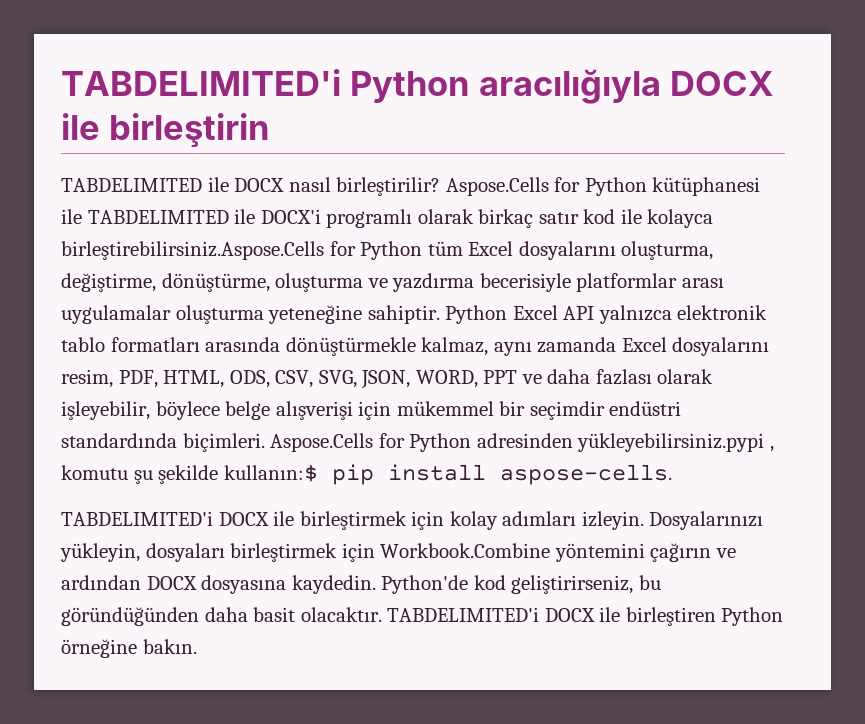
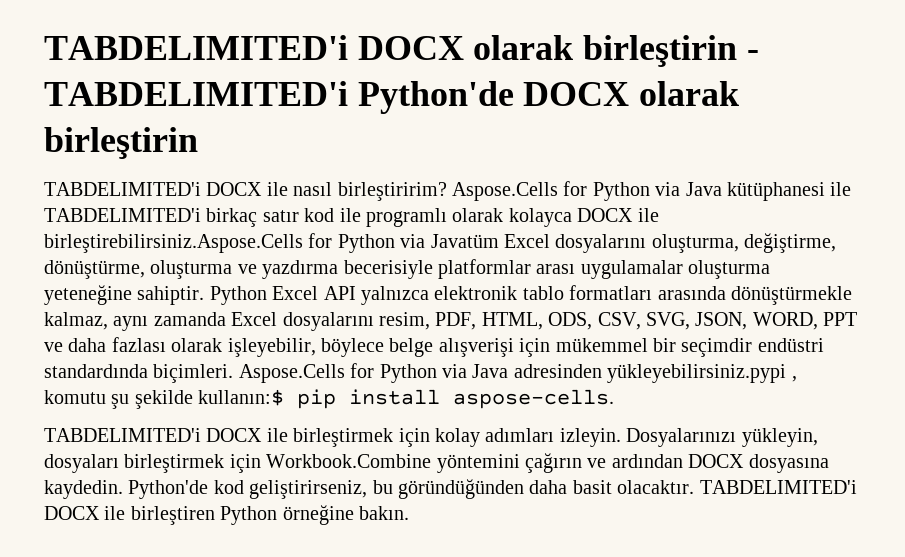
- TABDELIMITED'i Python aracılığıyla DOCX ile birleştirin
- TABDELIMITED ile DOCX nasıl birleştirilir? Aspose.Cells for Python kütüphanesi ile TABDELIMITED ile DOCX'i programlı olarak birkaç satır kod ile kolayca birleştirebilirsiniz.Aspose.Cells for Python tüm Excel dosyalarını oluşturma, değiştirme, dönüştürme, oluşturma ve yazdırma becerisiyle platformlar arası uygulamalar oluşturma yeteneğine sahiptir.
+ TABDELIMITED'i DOCX olarak birleştirin - TABDELIMITED'i Python'de DOCX olarak birleştirin
+ TABDELIMITED'i DOCX ile nasıl birleştiririm? Aspose.Cells for Python via Java kütüphanesi ile TABDELIMITED'i birkaç satır kod ile programlı olarak kolayca DOCX ile birleştirebilirsiniz.Aspose.Cells for Python via Javatüm Excel dosyalarını oluşturma, değiştirme, dönüştürme, oluşturma ve yazdırma becerisiyle platformlar arası uygulamalar oluşturma yeteneğine sahiptir.
- Aspose.Cells for Python adresinden yükleyebilirsiniz.pypi , komutu şu şekilde kullanın:$ pip install aspose-cells.
+ Aspose.Cells for Python via Java adresinden yükleyebilirsiniz.pypi , komutu şu şekilde kullanın:$ pip install aspose-cells.

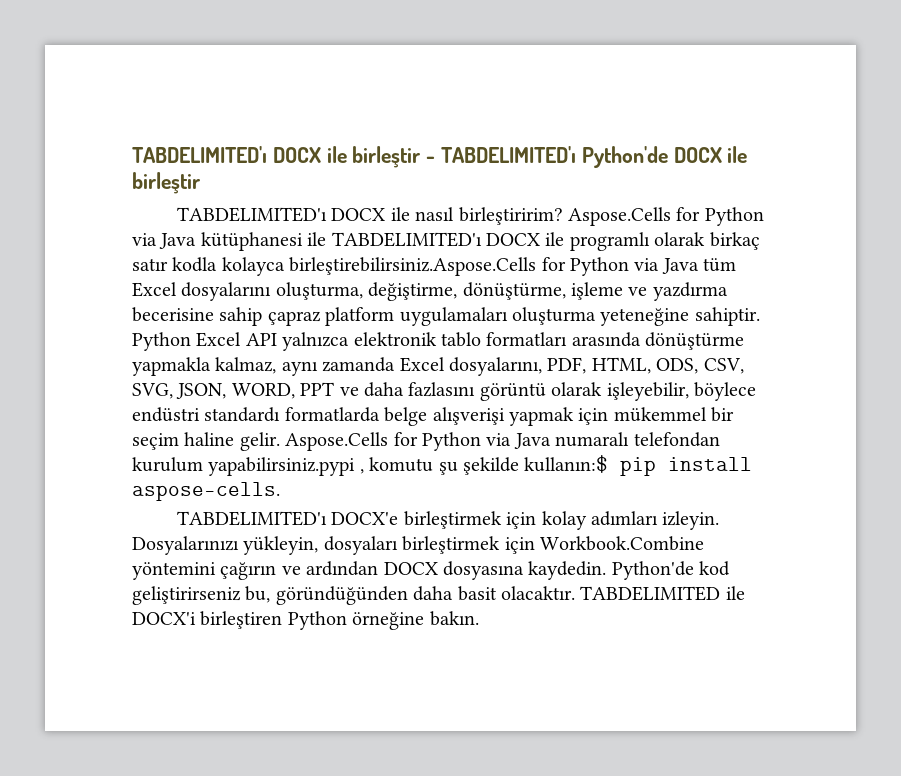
- TABDELIMITED'i DOCX olarak birleştirin - TABDELIMITED'i Python'de DOCX olarak birleştirin
- TABDELIMITED'i DOCX ile nasıl birleştiririm?
+ TABDELIMITED'ı DOCX ile birleştir - TABDELIMITED'ı Python'de DOCX ile birleştir
+ TABDELIMITED'ı DOCX ile nasıl birleştiririm?
- Aspose.Cells for Python via Java kütüphanesi ile TABDELIMITED'i birkaç satır kod ile programlı olarak kolayca DOCX ile birleştirebilirsiniz.Aspose.Cells for Python via Javatüm Excel dosyalarını oluşturma, değiştirme, dönüştürme, oluşturma ve yazdırma becerisiyle platformlar arası uygulamalar oluşturma yeteneğine sahiptir.
+ Aspose.Cells for Python via Java kütüphanesi ile TABDELIMITED'ı DOCX ile programlı olarak birkaç satır kodla kolayca birleştirebilirsiniz.Aspose.Cells for Python via Java tüm Excel dosyalarını oluşturma, değiştirme, dönüştürme, işleme ve yazdırma becerisine sahip çapraz platform uygulamaları oluşturma yeteneğine sahiptir.
- Python Excel API yalnızca elektronik tablo formatları arasında dönüştürmekle kalmaz, aynı zamanda Excel dosyalarını resim, PDF, HTML, ODS, CSV, SVG, JSON, WORD, PPT ve daha fazlası olarak işleyebilir, böylece belge alışverişi için mükemmel bir seçimdir endüstri standardında biçimleri. Aspose.Cells for Python via Java adresinden yükleyebilirsiniz.pypi , komutu şu şekilde kullanın:$ pip install aspose-cells.
+ Python Excel API yalnızca elektronik tablo formatları arasında dönüştürme yapmakla kalmaz, aynı zamanda Excel dosyalarını, PDF, HTML, ODS, CSV, SVG, JSON, WORD, PPT ve daha fazlasını görüntü olarak işleyebilir, böylece endüstri standardı formatlarda belge alışverişi yapmak için mükemmel bir seçim haline gelir. Aspose.Cells for Python via Java numaralı telefondan kurulum yapabilirsiniz.pypi , komutu şu şekilde kullanın:$ pip install aspose-cells.
- TABDELIMITED'i DOCX ile birleştirmek için kolay adımları izleyin.
+ TABDELIMITED'ı DOCX'e birleştirmek için kolay adımları izleyin.
- Python'de kod geliştirirseniz, bu göründüğünden daha basit olacaktır.
+ Python'de kod geliştirirseniz bu, göründüğünden daha basit olacaktır.
- TABDELIMITED'i DOCX ile birleştiren Python örneğine bakın.
+ TABDELIMITED ile DOCX'i birleştiren Python örneğine bakın.

